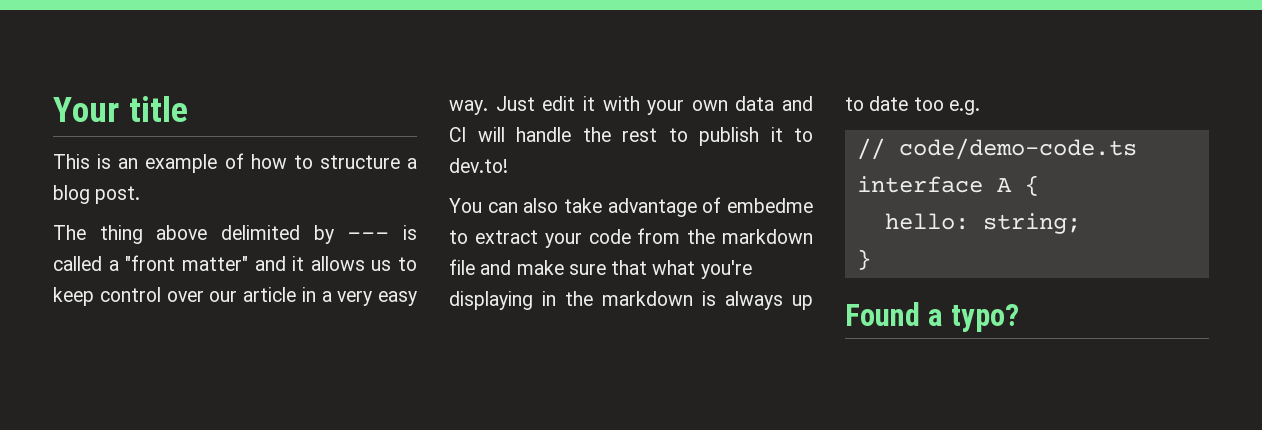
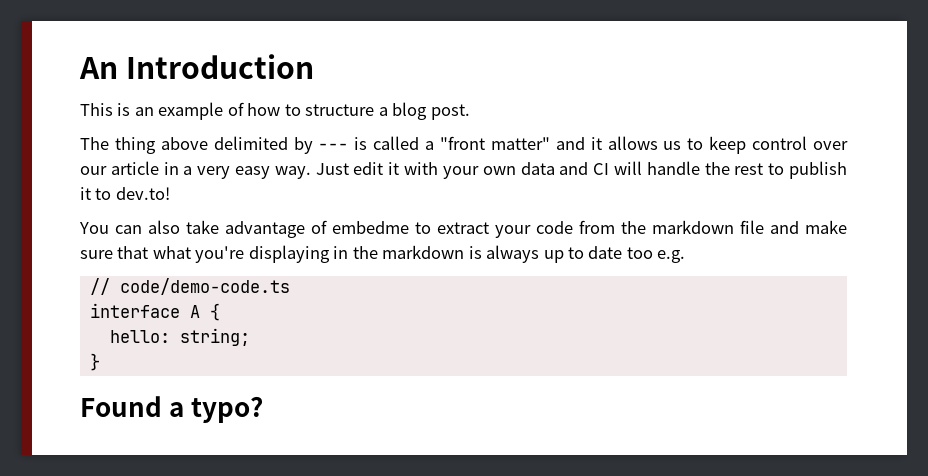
- Your title
+ An Introduction

